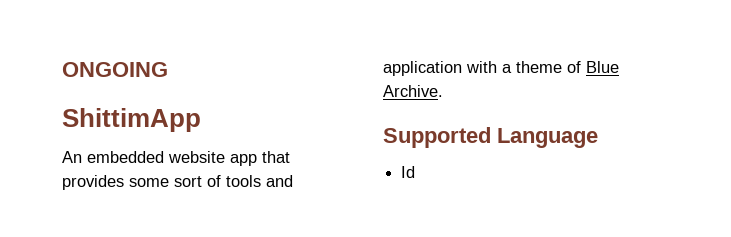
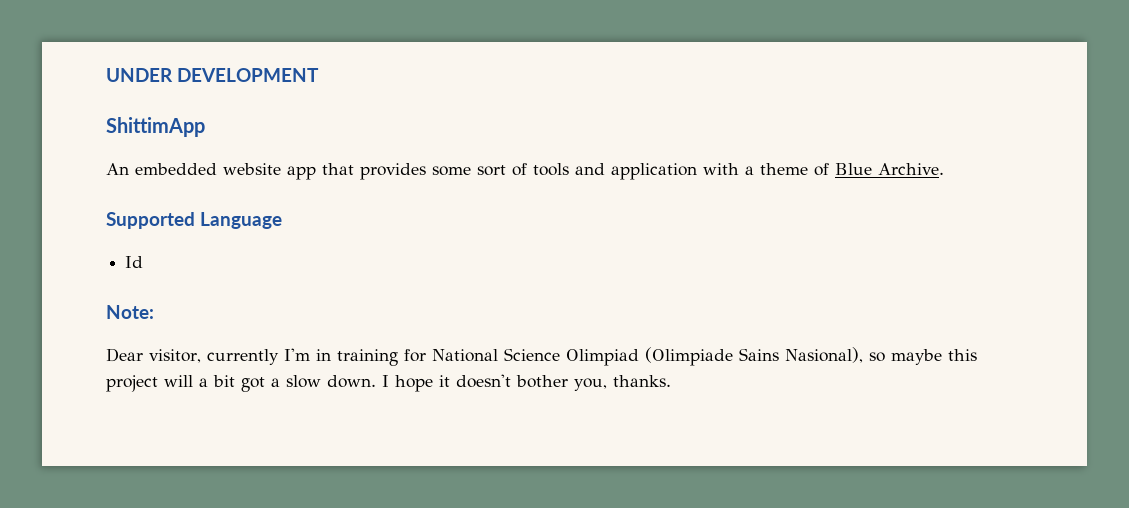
- ONGOING
+ UNDER DEVELOPMENT
+ Note:
+ Dear visitor, currently I'm in training for National Science Olimpiad (Olimpiade Sains Nasional), so maybe this project will a bit got a slow down. I hope it doesn't bother you, thanks.

